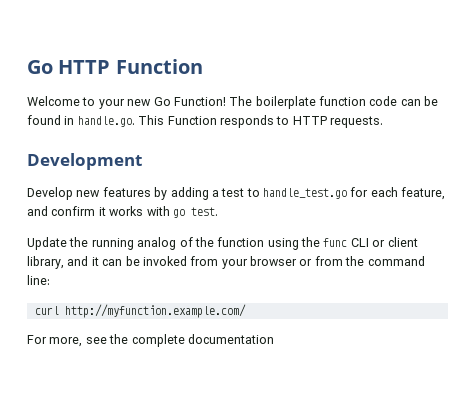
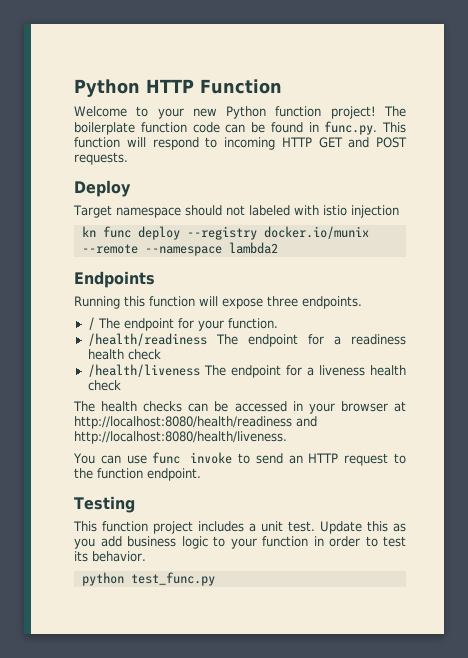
- Go HTTP Function
+ Python HTTP Function
- Welcome to your new Go Function!
+ Welcome to your new Python function project!
- The boilerplate function code can be found in handle.go. This Function responds to HTTP requests.
- Development
- Develop new features by adding a test to handle_test.go for each feature, and confirm it works with go test.
- Update the running analog of the function using the func CLI or client library, and it can be invoked from your browser or from the command line:
- curl http://myfunction.example.com/
- For more, see the complete documentation
+ The boilerplate function code can be found in func.py. This function will respond to incoming HTTP GET and POST requests.
+ Deploy
+ Target namespace should not labeled with istio injection
+ kn func deploy --registry docker.io/munix --remote --namespace lambda2
+ Endpoints
+ Running this function will expose three endpoints.
+ / The endpoint for your function.
+ /health/readiness The endpoint for a readiness health check
+ /health/liveness The endpoint for a liveness health check
+ The health checks can be accessed in your browser at http://localhost:8080/health/readiness and http://localhost:8080/health/liveness.
+ You can use func invoke to send an HTTP request to the function endpoint.
+ Testing
+ This function project includes a unit test. Update this as you add business logic to your function in order to test its behavior.
+ python test_func.py

